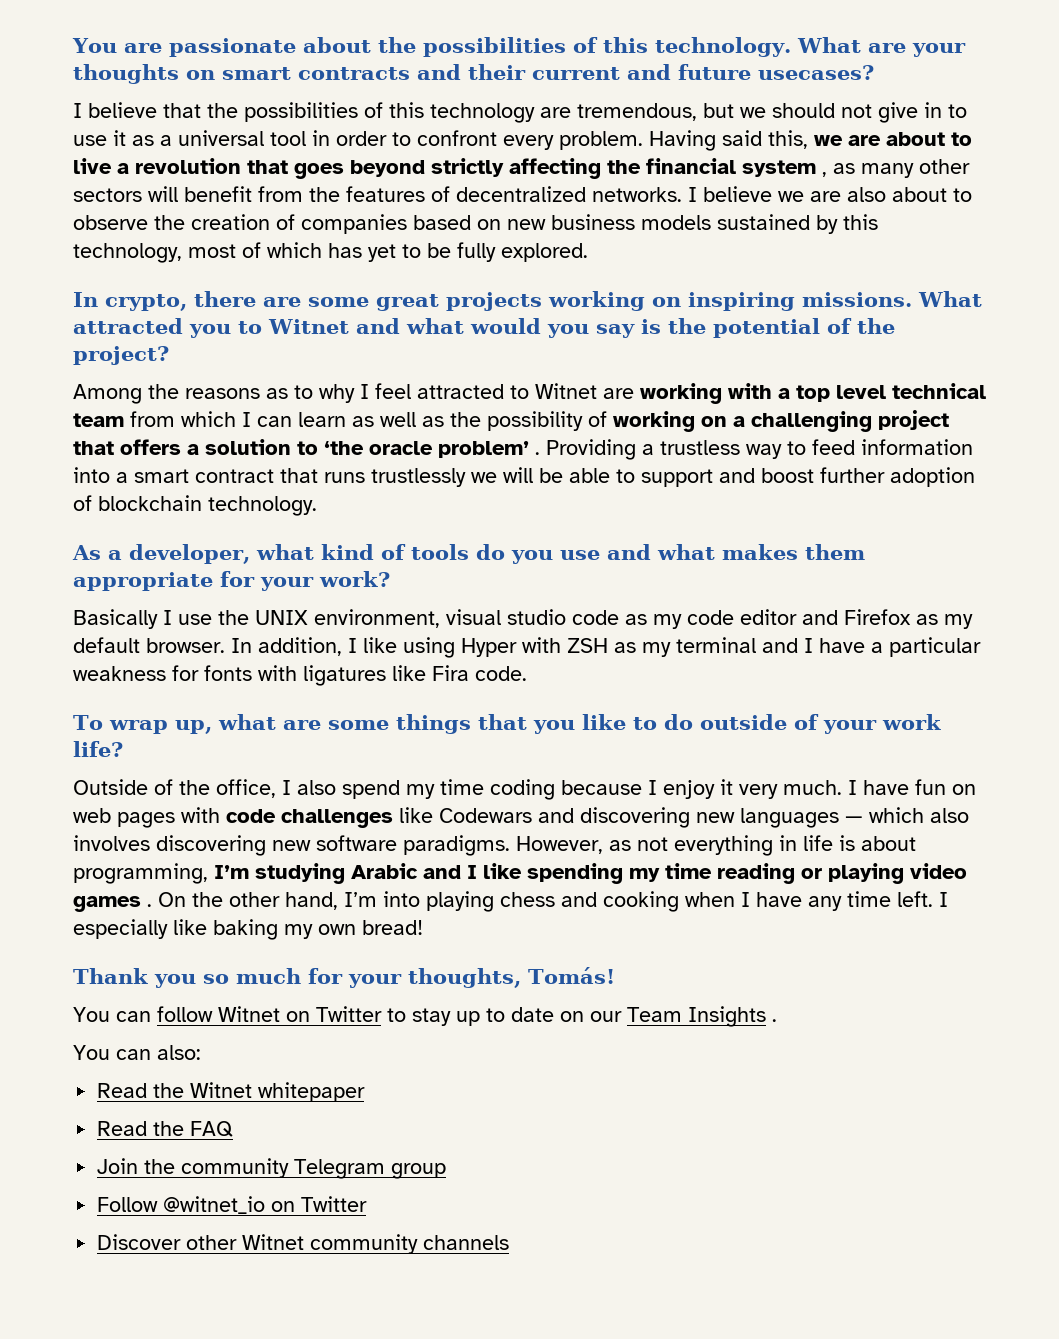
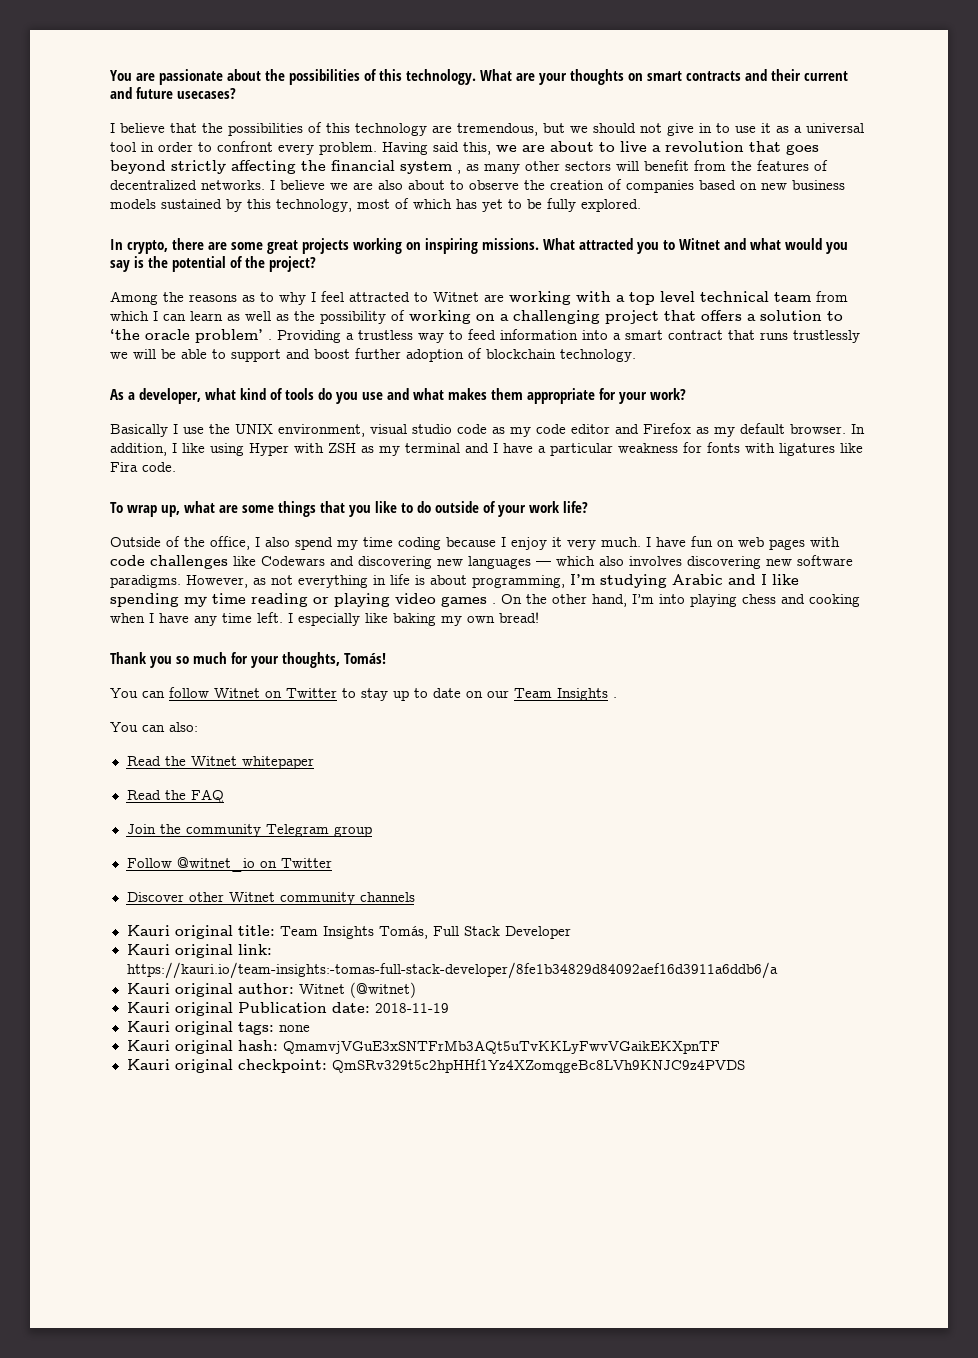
+ Kauri original title: Team Insights Tomás, Full Stack Developer
+ Kauri original link: https://kauri.io/team-insights:-tomas-full-stack-developer/8fe1b34829d84092aef16d3911a6ddb6/a
+ Kauri original author: Witnet (@witnet)
+ Kauri original Publication date: 2018-11-19
+ Kauri original tags: none
+ Kauri original hash: QmamvjVGuE3xSNTFrMb3AQt5uTvKKLyFwvVGaikEKXpnTF
+ Kauri original checkpoint: QmSRv329t5c2hpHHf1Yz4XZomqgeBc8LVh9KNJC9z4PVDS

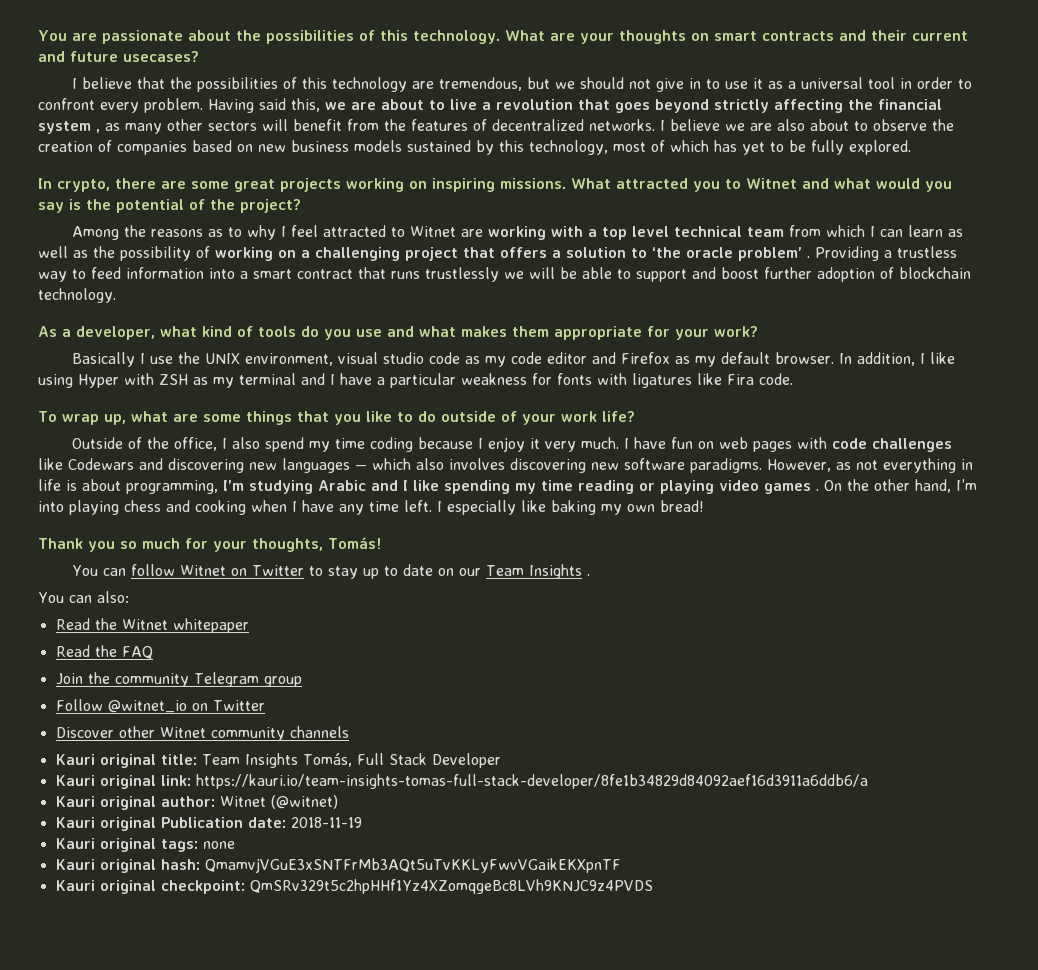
- Kauri original link: https://kauri.io/team-insights:-tomas-full-stack-developer/8fe1b34829d84092aef16d3911a6ddb6/a
+ Kauri original link: https://kauri.io/team-insights-tomas-full-stack-developer/8fe1b34829d84092aef16d3911a6ddb6/a

